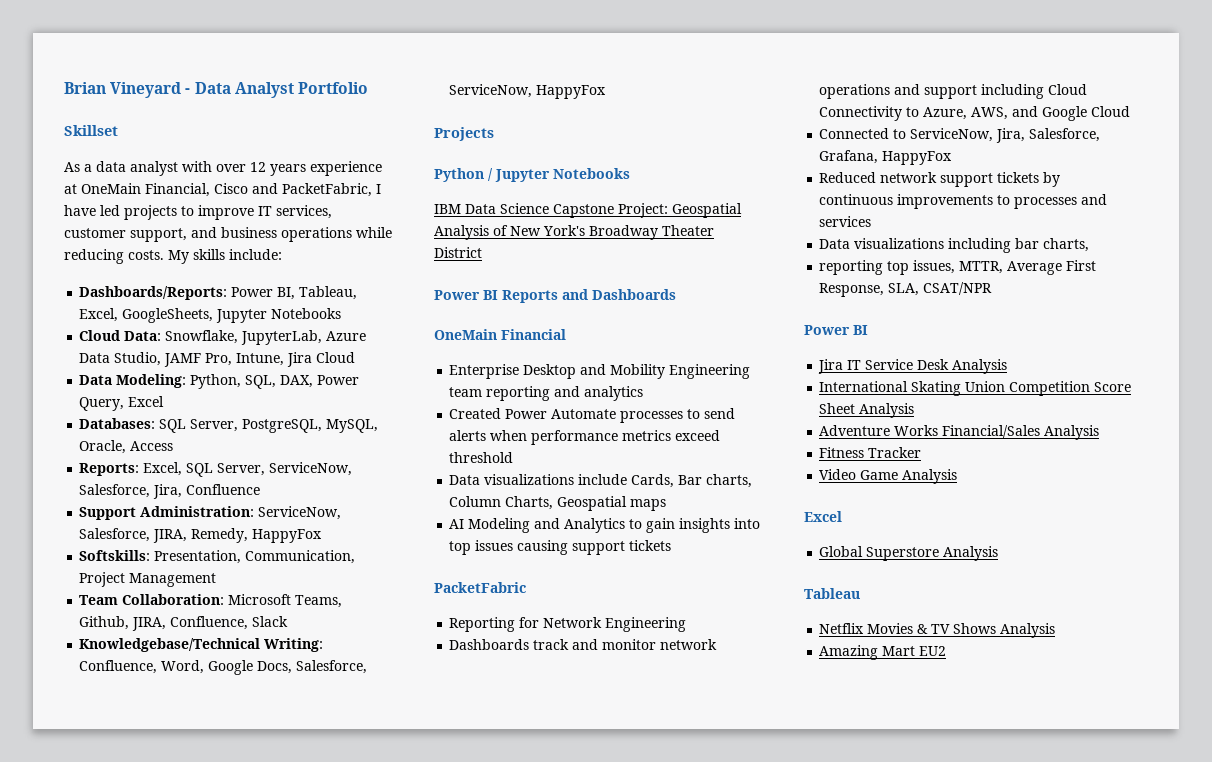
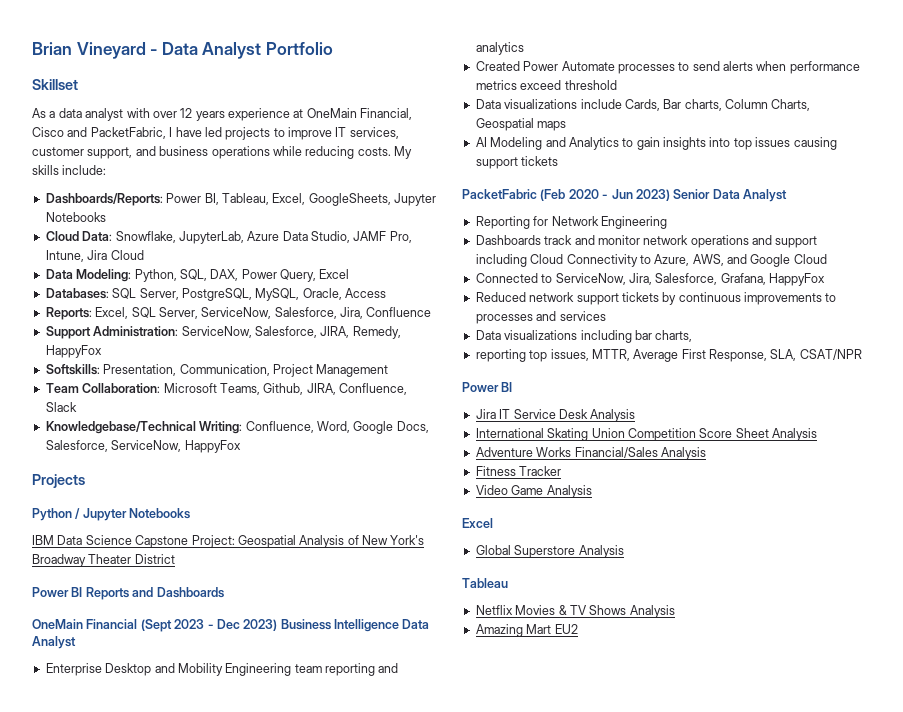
- OneMain Financial
+ OneMain Financial (Sept 2023 - Dec 2023) Business Intelligence Data Analyst
- PacketFabric
+ PacketFabric (Feb 2020 - Jun 2023) Senior Data Analyst

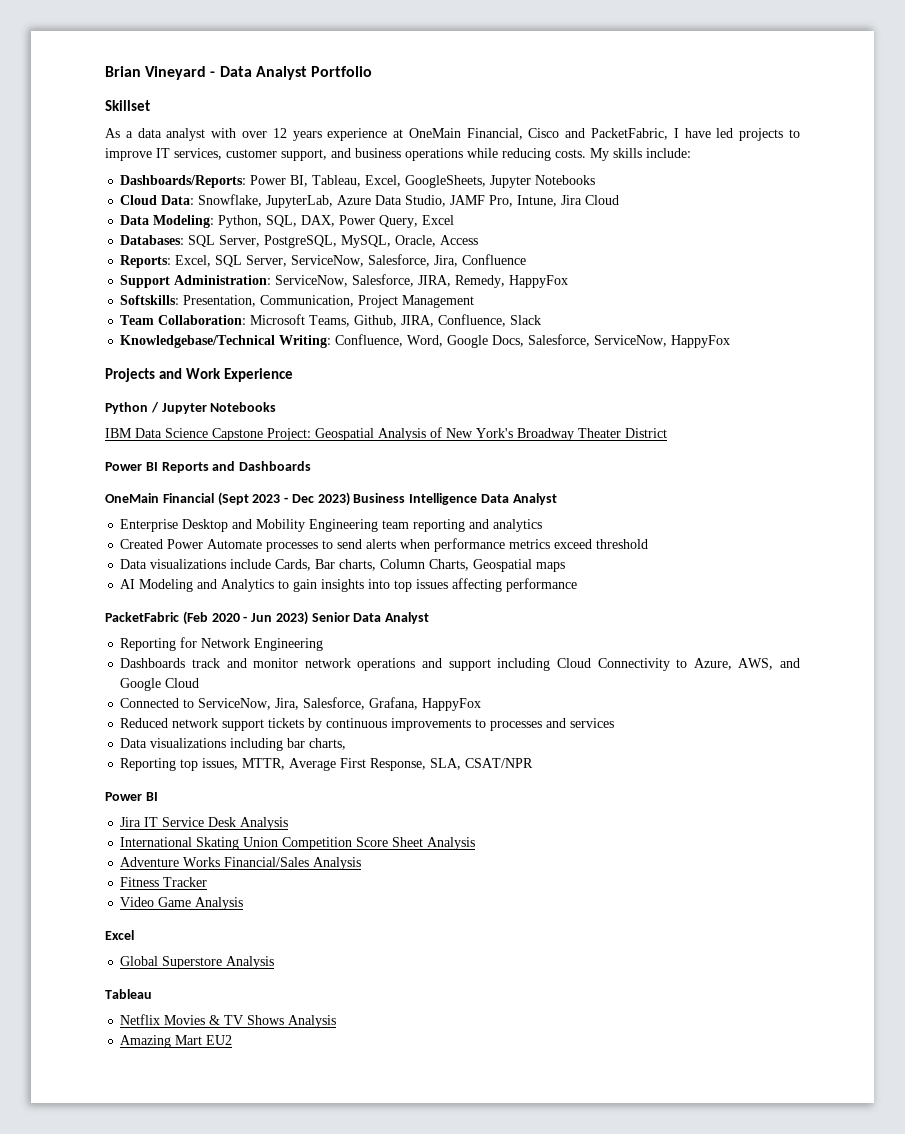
- Projects
+ Projects and Work Experience
- AI Modeling and Analytics to gain insights into top issues causing support tickets
+ AI Modeling and Analytics to gain insights into top issues affecting performance
- reporting top issues, MTTR, Average First Response, SLA, CSAT/NPR
+ Reporting top issues, MTTR, Average First Response, SLA, CSAT/NPR

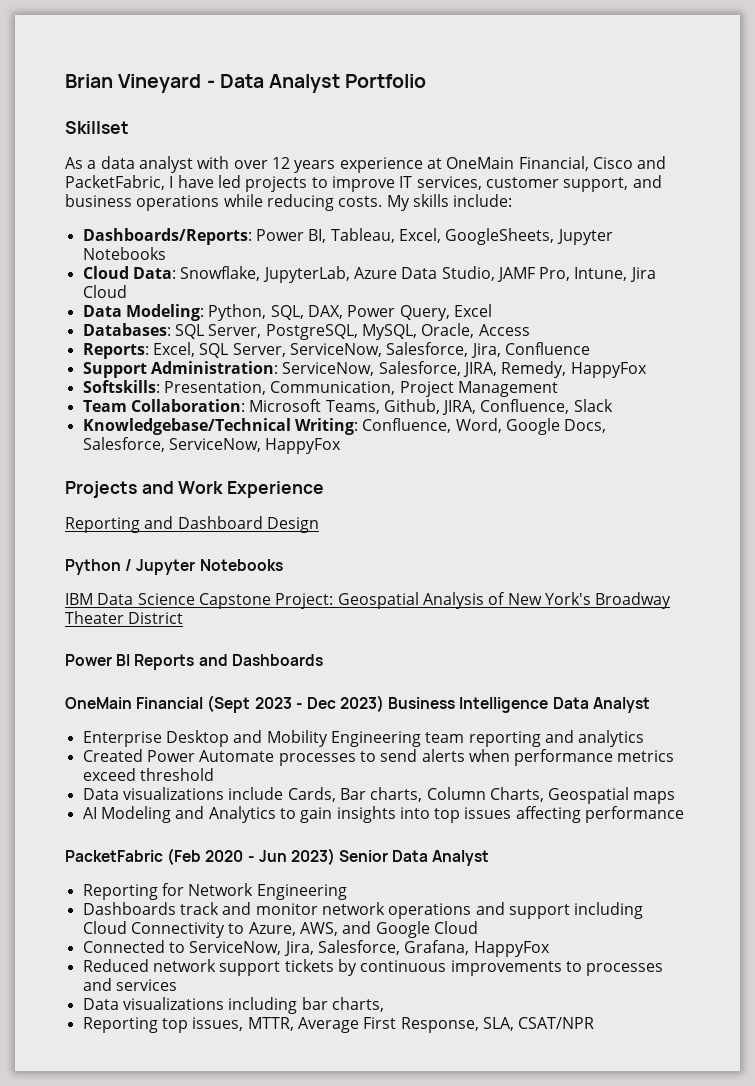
+ Reporting and Dashboard Design
  Reporting top issues, MTTR, Average First Response, SLA, CSAT/NPR
- Power BI
- Jira IT Service Desk Analysis
- International Skating Union Competition Score Sheet Analysis
- Adventure Works Financial/Sales Analysis
- Fitness Tracker
- Video Game Analysis
- Excel
- Global Superstore Analysis
- Tableau
- Netflix Movies & TV Shows Analysis
- Amazing Mart EU2

